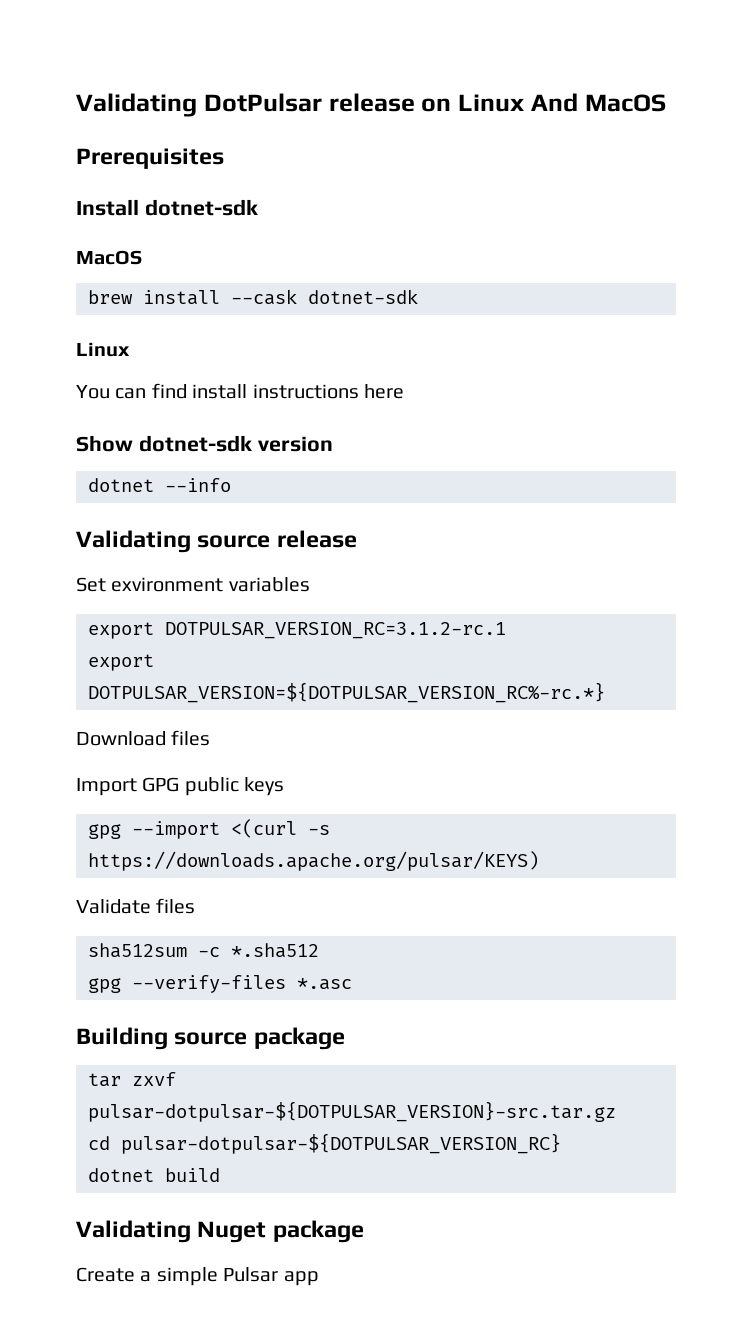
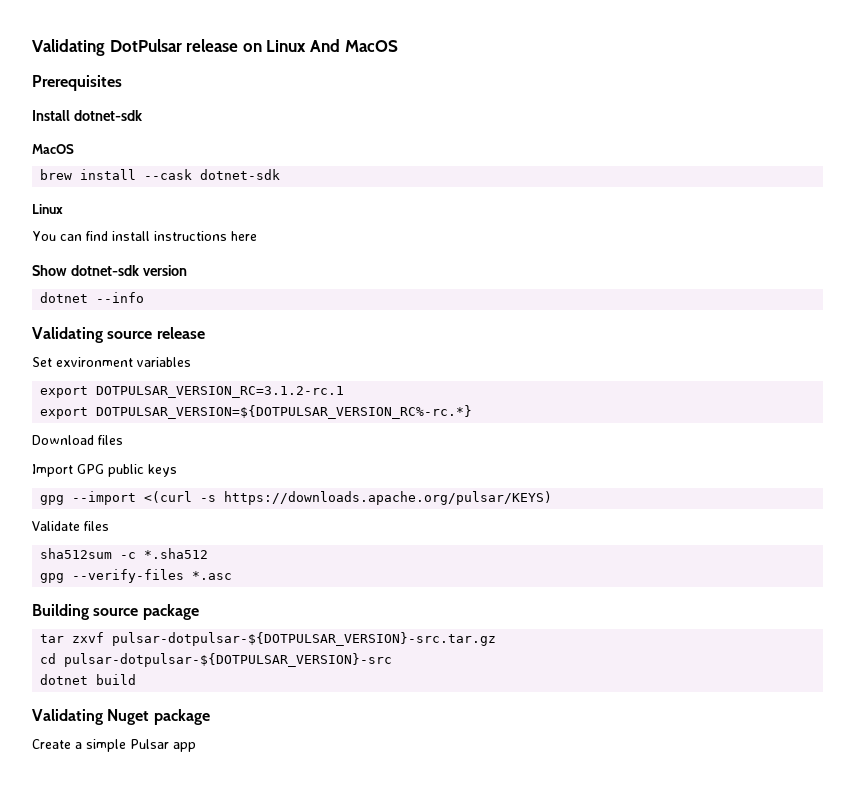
- cd pulsar-dotpulsar-${DOTPULSAR_VERSION_RC}
+ cd pulsar-dotpulsar-${DOTPULSAR_VERSION}-src

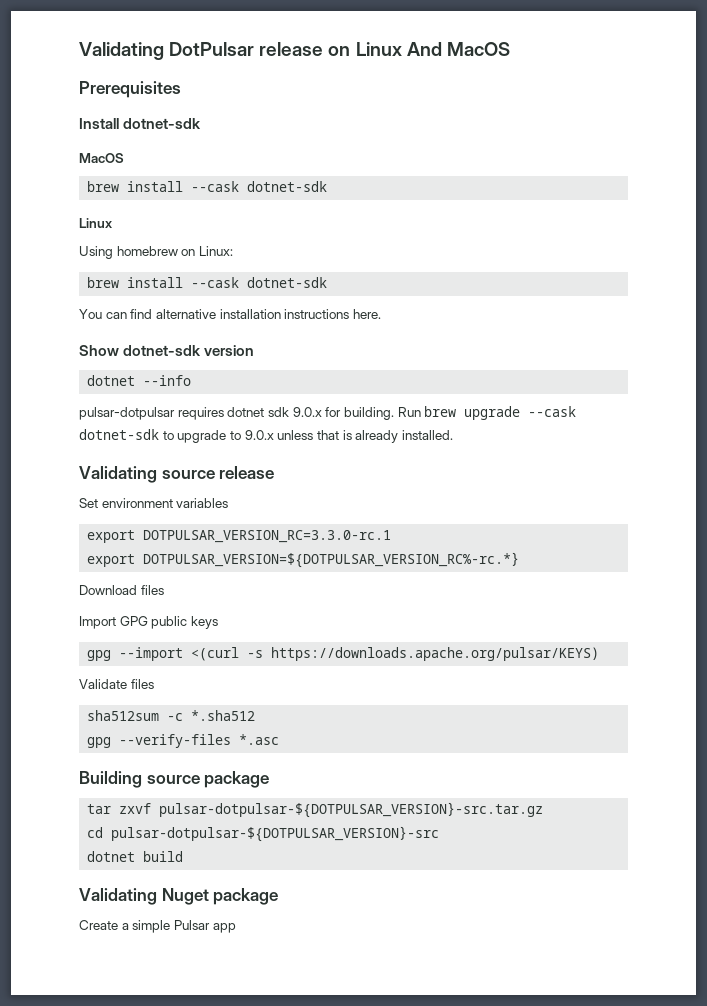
+ Using homebrew on Linux:
+ brew install --cask dotnet-sdk
- You can find install instructions here
+ You can find alternative installation instructions here.
+ pulsar-dotpulsar requires dotnet sdk 9.0.x for building. Run brew upgrade --cask dotnet-sdk to upgrade to 9.0.x unless that is already installed.
- Set exvironment variables
+ Set environment variables
- export DOTPULSAR_VERSION_RC=3.1.2-rc.1
+ export DOTPULSAR_VERSION_RC=3.3.0-rc.1

